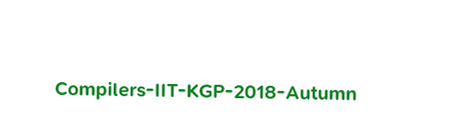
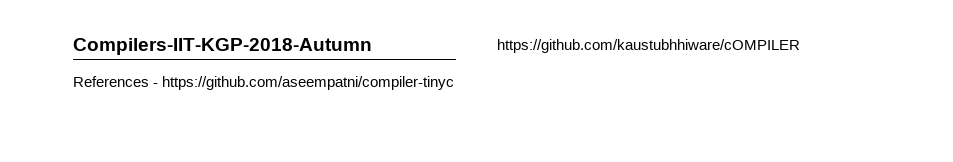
+ References - https://github.com/aseempatni/compiler-tinyc https://github.com/kaustubhhiware/cOMPILER

